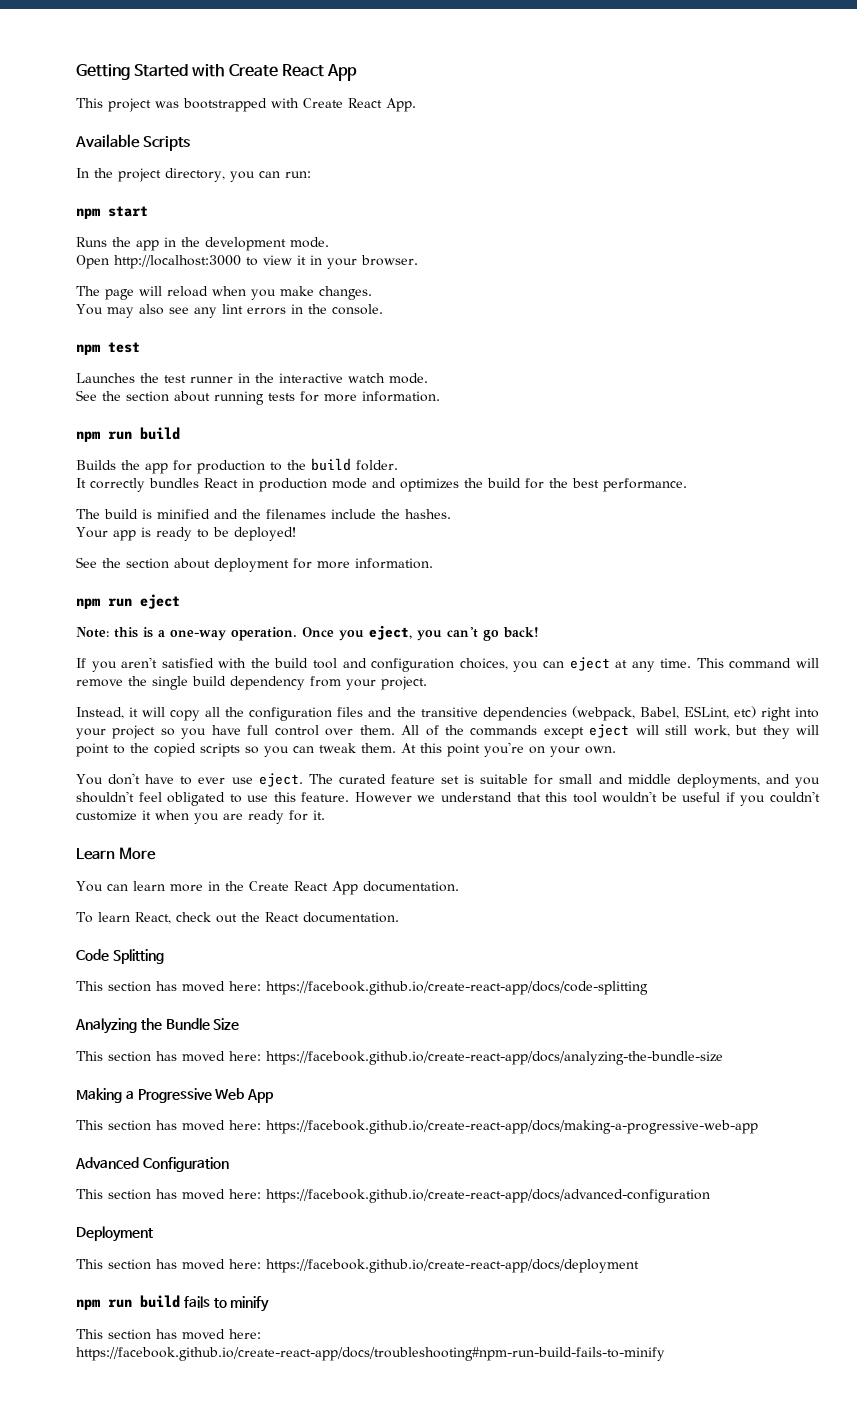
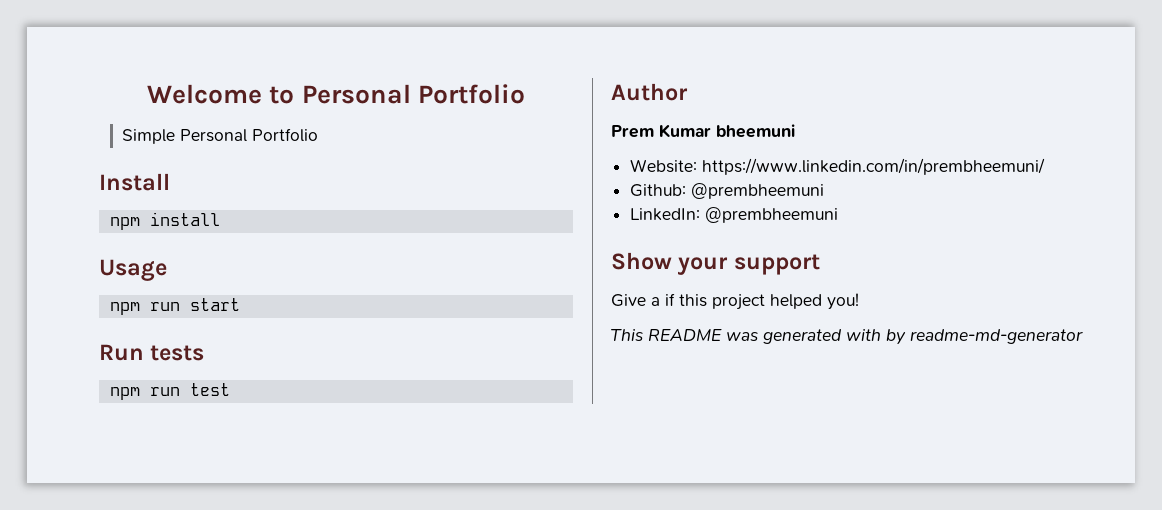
- Getting Started with Create React App
- This project was bootstrapped with Create React App.
- Available Scripts
- In the project directory, you can run:
- npm start
- Runs the app in the development mode.
- Open http://localhost:3000 to view it in your browser.
- The page will reload when you make changes.
- You may also see any lint errors in the console.
- npm test
- Launches the test runner in the interactive watch mode.
- See the section about running tests for more information.
- npm run build
- Builds the app for production to the build folder.
- It correctly bundles React in production mode and optimizes the build for the best performance.
- The build is minified and the filenames include the hashes.
- Your app is ready to be deployed!
- See the section about deployment for more information.
- npm run eject
- Note: this is a one-way operation. Once you eject, you can't go back!
- If you aren't satisfied with the build tool and configuration choices, you can eject at any time. This command will remove the single build dependency from your project.
- Instead, it will copy all the configuration files and the transitive dependencies (webpack, Babel, ESLint, etc) right into your project so you have full control over them. All of the commands except eject will still work, but they will point to the copied scripts so you can tweak them. At this point you're on your own.
- You don't have to ever use eject. The curated feature set is suitable for small and middle deployments, and you shouldn't feel obligated to use this feature. However we understand that this tool wouldn't be useful if you couldn't customize it when you are ready for it.
- Learn More
- You can learn more in the Create React App documentation.
- To learn React, check out the React documentation.
- Code Splitting
- This section has moved here: https://facebook.github.io/create-react-app/docs/code-splitting
- Analyzing the Bundle Size
- This section has moved here: https://facebook.github.io/create-react-app/docs/analyzing-the-bundle-size
- Making a Progressive Web App
- This section has moved here: https://facebook.github.io/create-react-app/docs/making-a-progressive-web-app
- Advanced Configuration
- This section has moved here: https://facebook.github.io/create-react-app/docs/advanced-configuration
- Deployment
- This section has moved here: https://facebook.github.io/create-react-app/docs/deployment
- npm run build fails to minify
- This section has moved here: https://facebook.github.io/create-react-app/docs/troubleshooting#npm-run-build-fails-to-minify
+ Welcome to Personal Portfolio
+ Simple Personal Portfolio
+ Install
+ npm install
+ Usage
+ npm run start
+ Run tests
+ npm run test
+ Author
+ Prem Kumar bheemuni
+ Website: https://www.linkedin.com/in/prembheemuni/
+ Github: @prembheemuni
+ LinkedIn: @prembheemuni
+ Show your support
+ Give a if this project helped you!
+ This README was generated with by readme-md-generator

